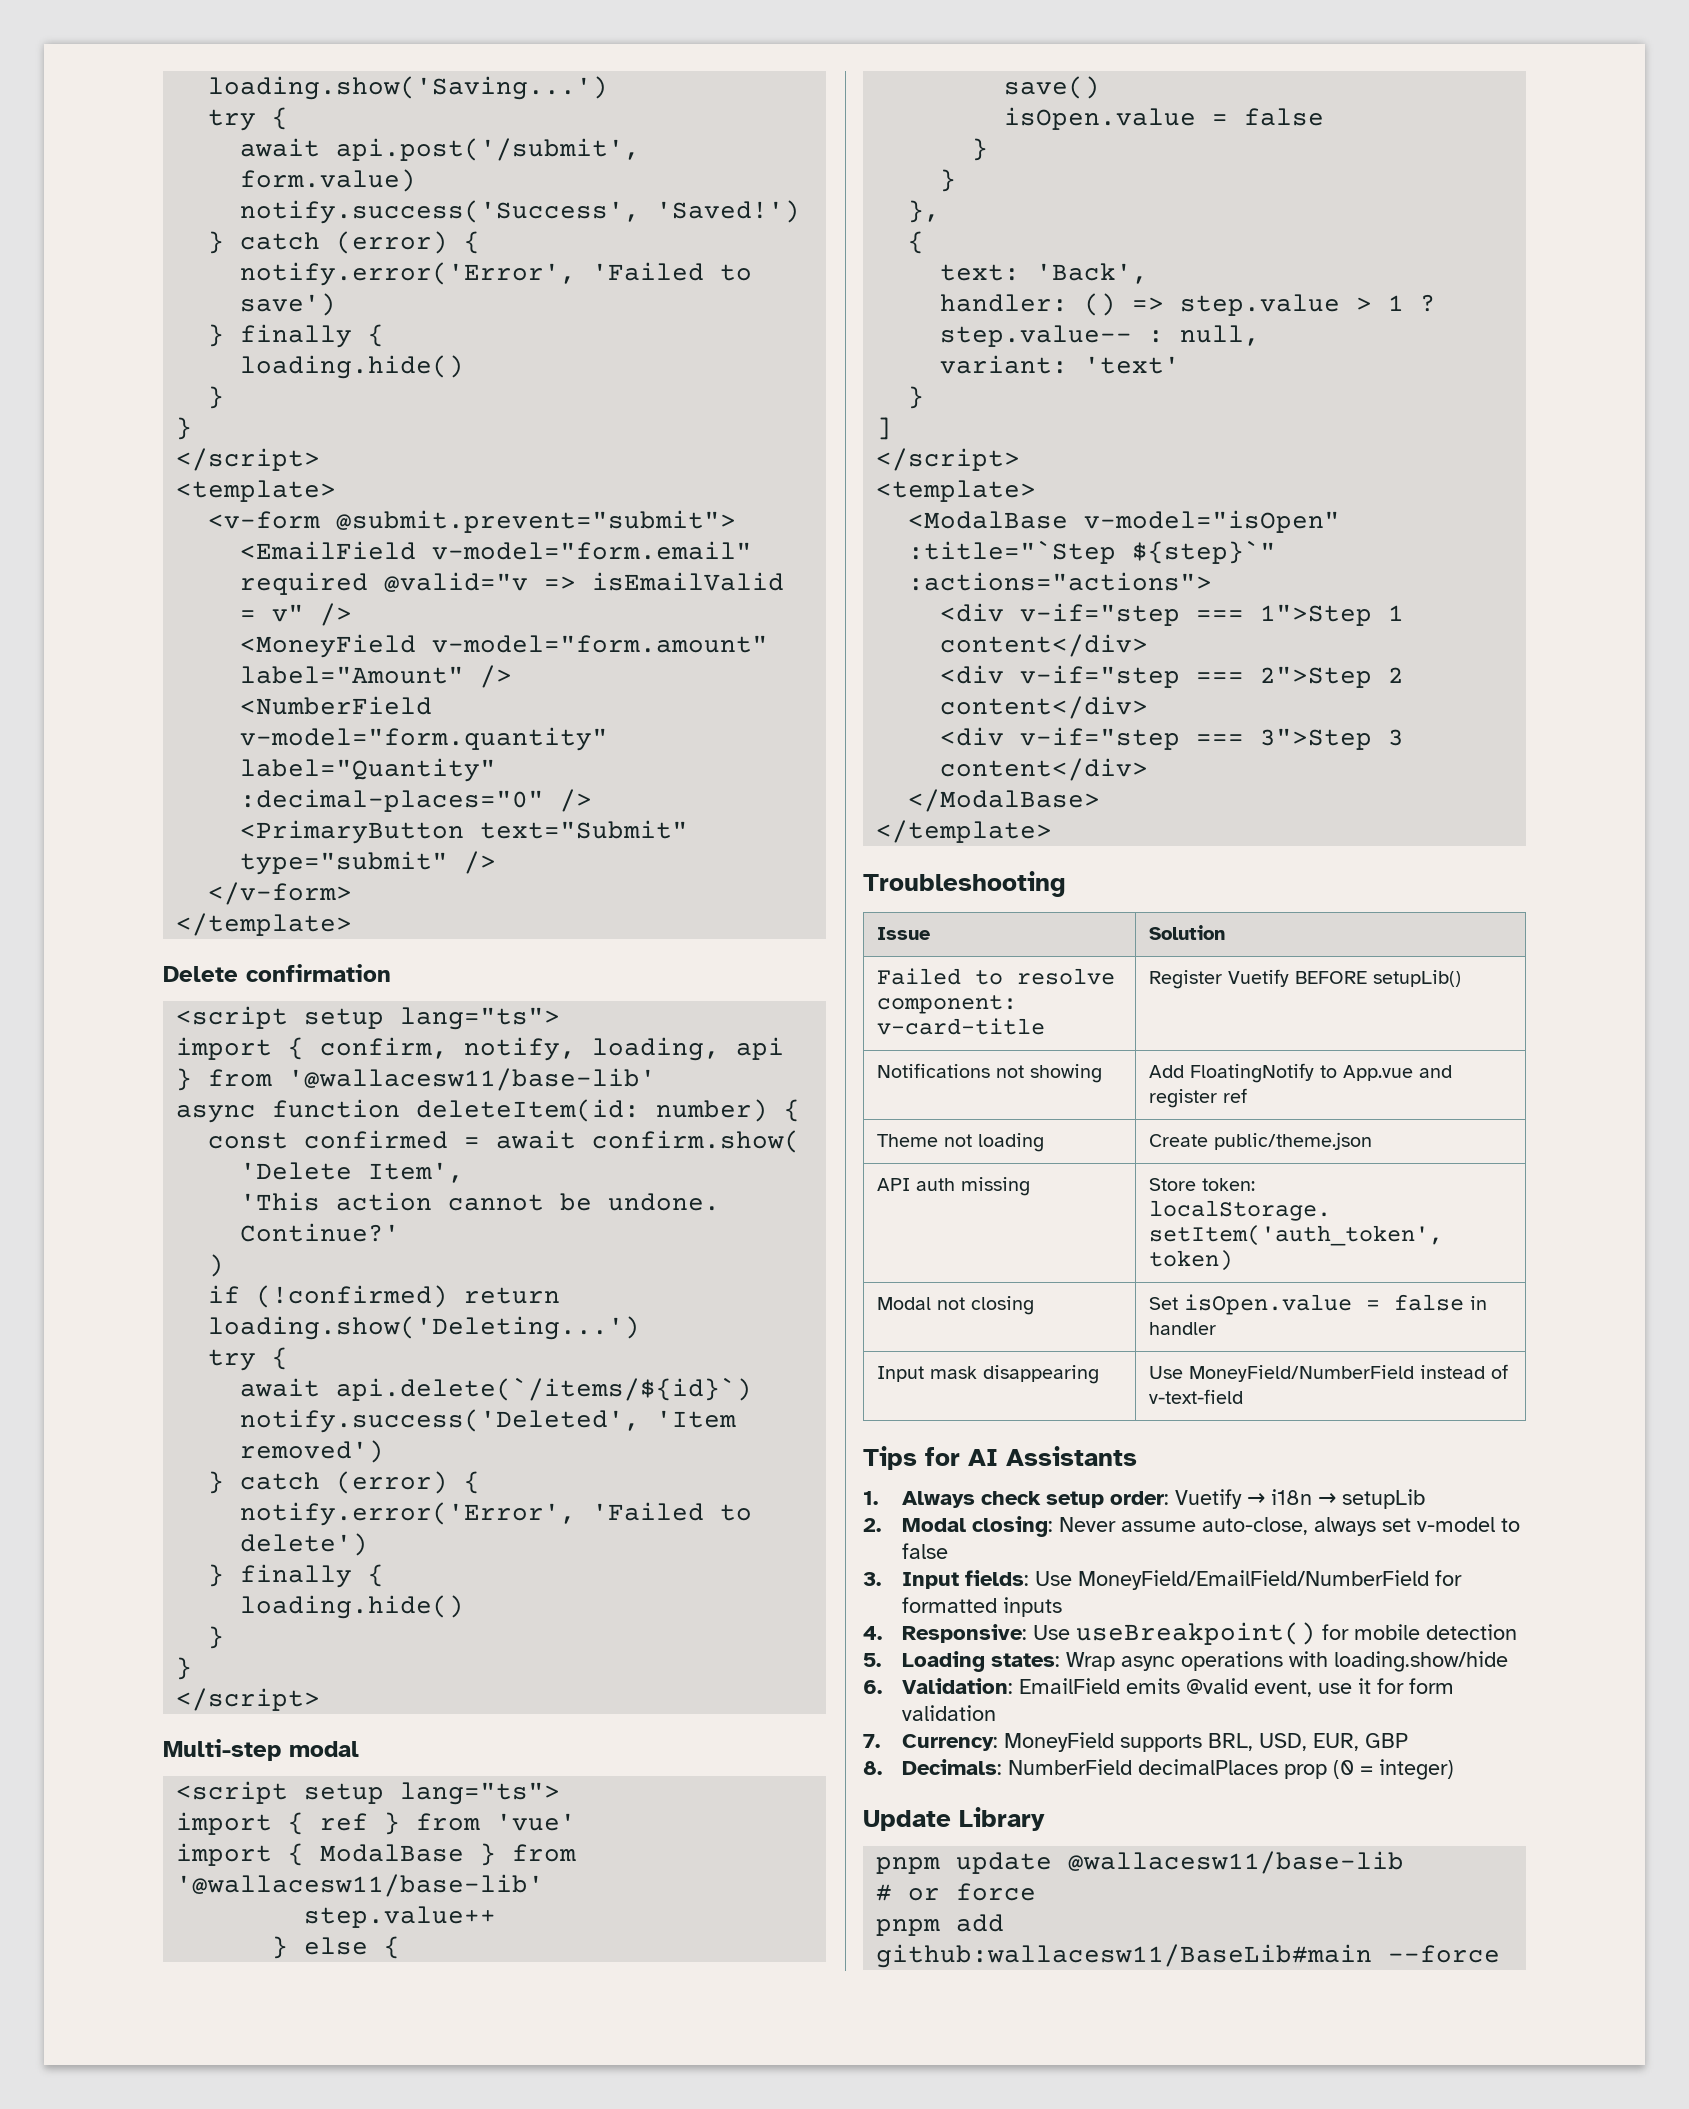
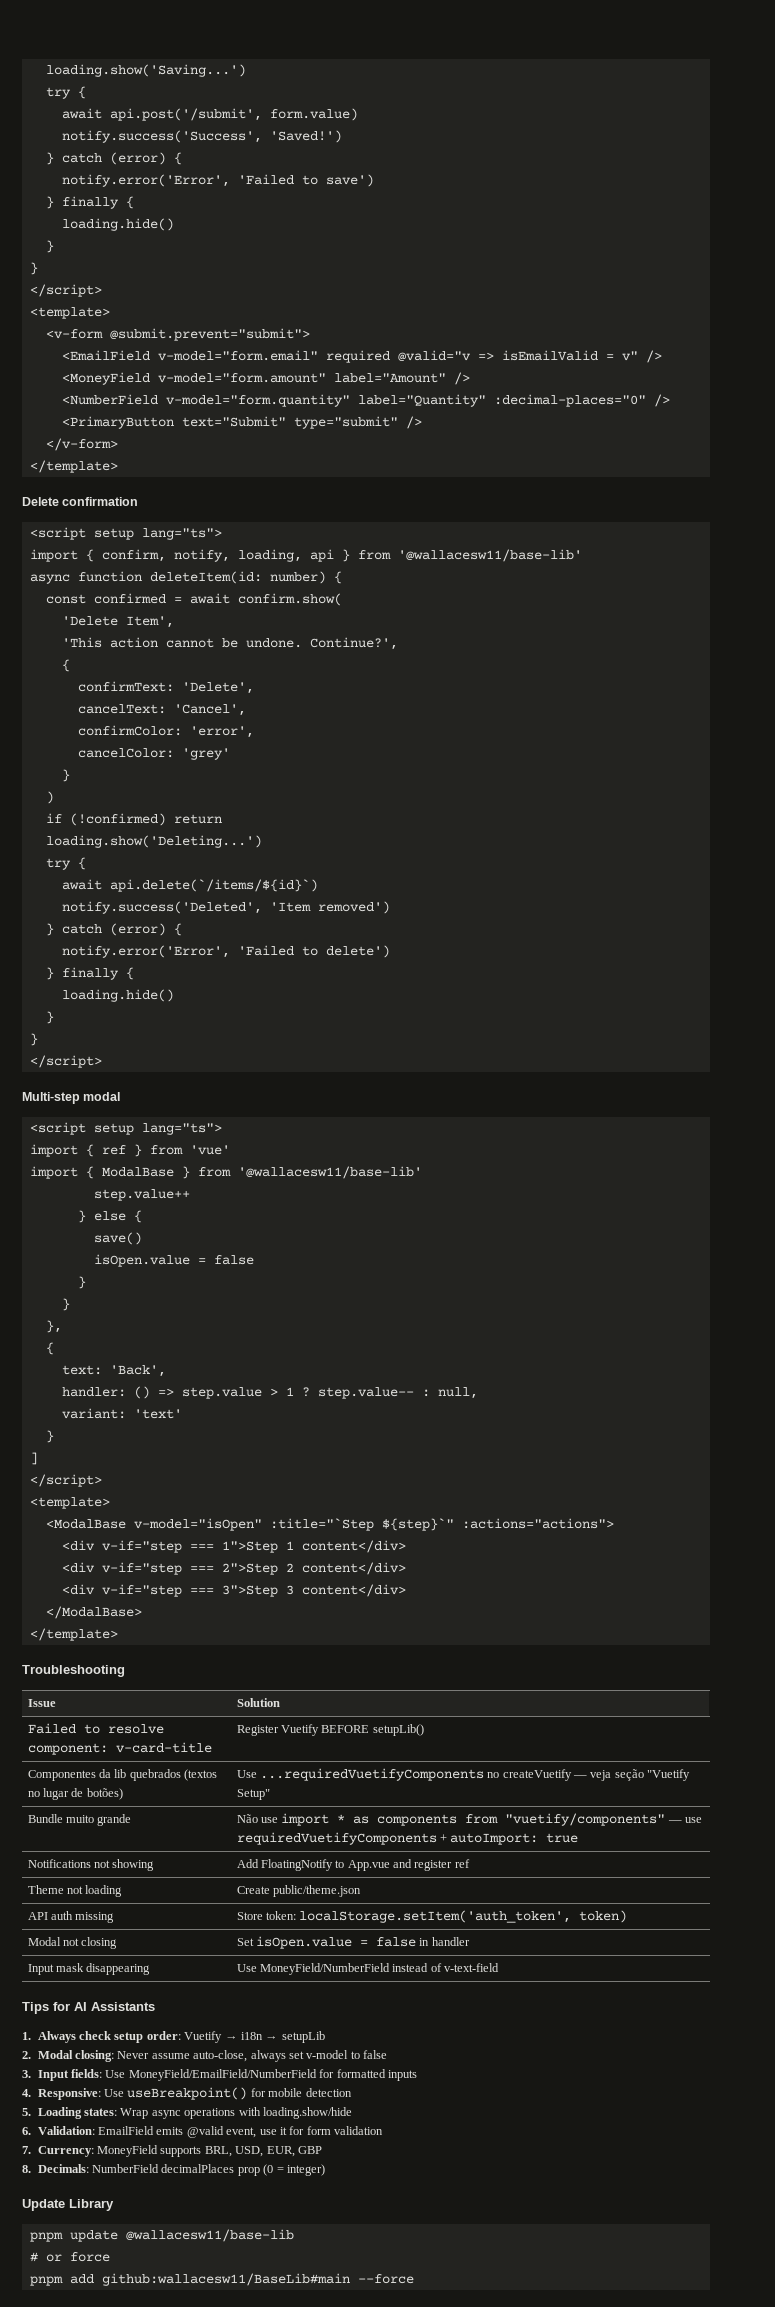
- Continue?'
+ Continue?',
+ {
+ confirmText: 'Delete',
+ cancelText: 'Cancel',
+ confirmColor: 'error',
+ cancelColor: 'grey'
+ }
+ Componentes da lib quebrados (textos no lugar de botões) | Use ...requiredVuetifyComponents no createVuetify — veja seção "Vuetify Setup"
+ Bundle muito grande | Não use import * as components from "vuetify/components" — use requiredVuetifyComponents + autoImport: true

